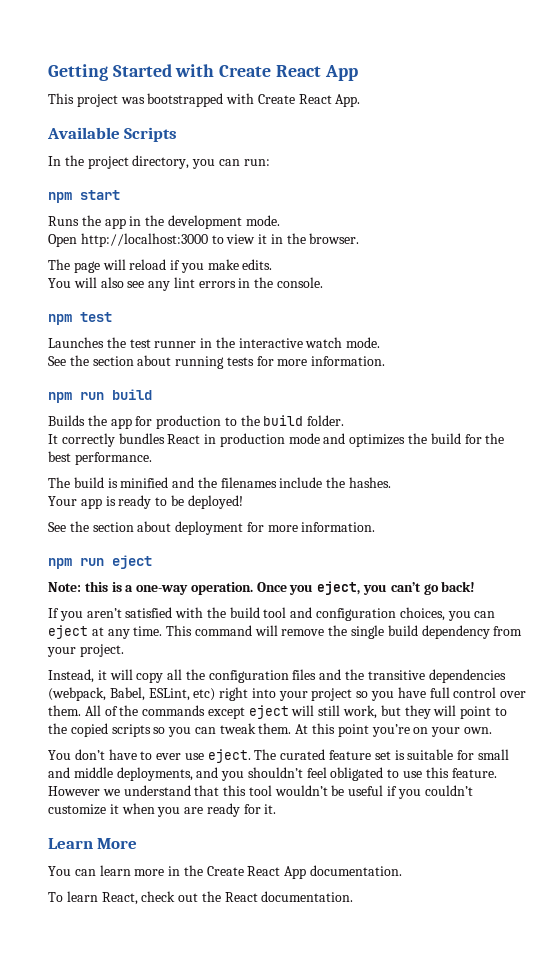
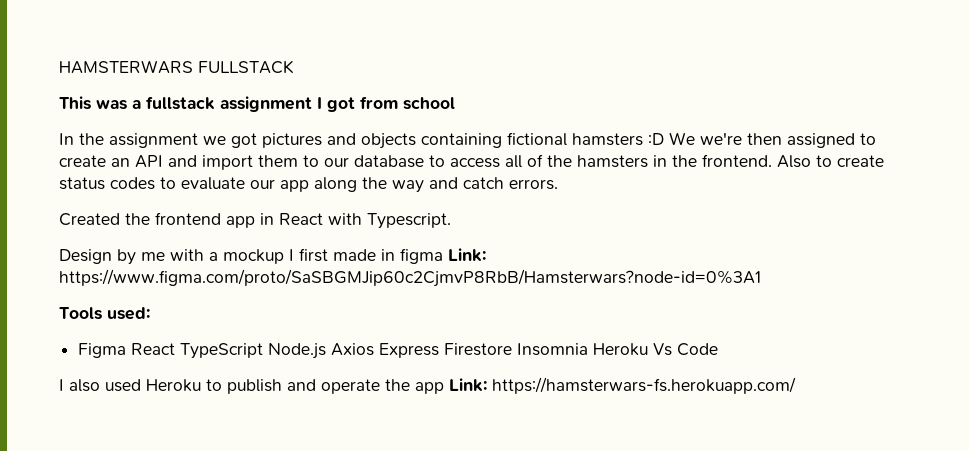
- Getting Started with Create React App
- This project was bootstrapped with Create React App.
- Available Scripts
- In the project directory, you can run:
- npm start
- Runs the app in the development mode.
- Open http://localhost:3000 to view it in the browser.
- The page will reload if you make edits.
- You will also see any lint errors in the console.
- npm test
- Launches the test runner in the interactive watch mode.
- See the section about running tests for more information.
- npm run build
- Builds the app for production to the build folder.
- It correctly bundles React in production mode and optimizes the build for the best performance.
- The build is minified and the filenames include the hashes.
- Your app is ready to be deployed!
- See the section about deployment for more information.
- npm run eject
- Note: this is a one-way operation. Once you eject, you can’t go back!
- If you aren’t satisfied with the build tool and configuration choices, you can eject at any time. This command will remove the single build dependency from your project.
- Instead, it will copy all the configuration files and the transitive dependencies (webpack, Babel, ESLint, etc) right into your project so you have full control over them. All of the commands except eject will still work, but they will point to the copied scripts so you can tweak them. At this point you’re on your own.
- You don’t have to ever use eject. The curated feature set is suitable for small and middle deployments, and you shouldn’t feel obligated to use this feature. However we understand that this tool wouldn’t be useful if you couldn’t customize it when you are ready for it.
- Learn More
- You can learn more in the Create React App documentation.
- To learn React, check out the React documentation.
+ HAMSTERWARS FULLSTACK
+ This was a fullstack assignment I got from school
+ In the assignment we got pictures and objects containing fictional hamsters :D We we're then assigned to create an API and import them to our database to access all of the hamsters in the frontend. Also to create status codes to evaluate our app along the way and catch errors.
+ Created the frontend app in React with Typescript.
+ Design by me with a mockup I first made in figma Link: https://www.figma.com/proto/SaSBGMJip60c2CjmvP8RbB/Hamsterwars?node-id=0%3A1
+ Tools used:
+ Figma React TypeScript Node.js Axios Express Firestore Insomnia Heroku Vs Code
+ I also used Heroku to publish and operate the app Link: https://hamsterwars-fs.herokuapp.com/

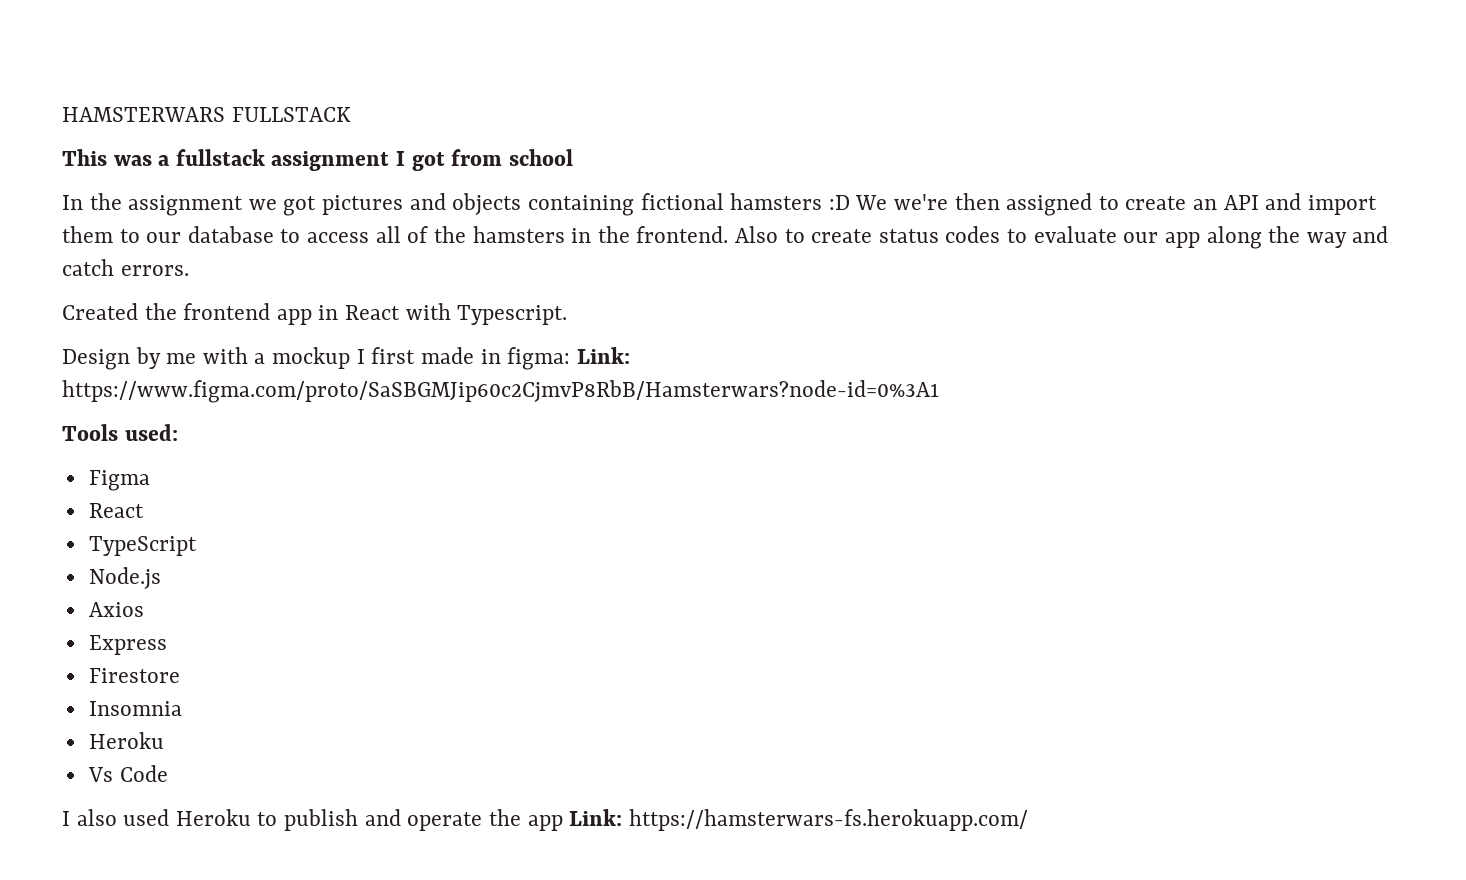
- Design by me with a mockup I first made in figma Link: https://www.figma.com/proto/SaSBGMJip60c2CjmvP8RbB/Hamsterwars?node-id=0%3A1
+ Design by me with a mockup I first made in figma: Link: https://www.figma.com/proto/SaSBGMJip60c2CjmvP8RbB/Hamsterwars?node-id=0%3A1
- Figma React TypeScript Node.js Axios Express Firestore Insomnia Heroku Vs Code
+ Figma
+ React
+ TypeScript
+ Node.js
+ Axios
+ Express
+ Firestore
+ Insomnia
+ Heroku
+ Vs Code

